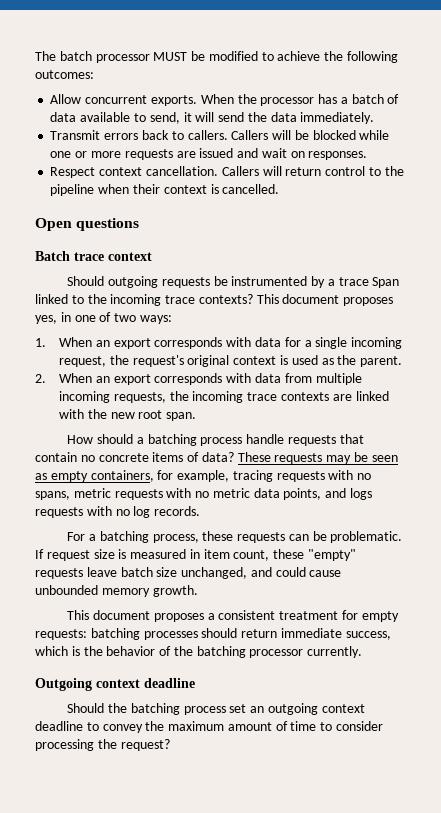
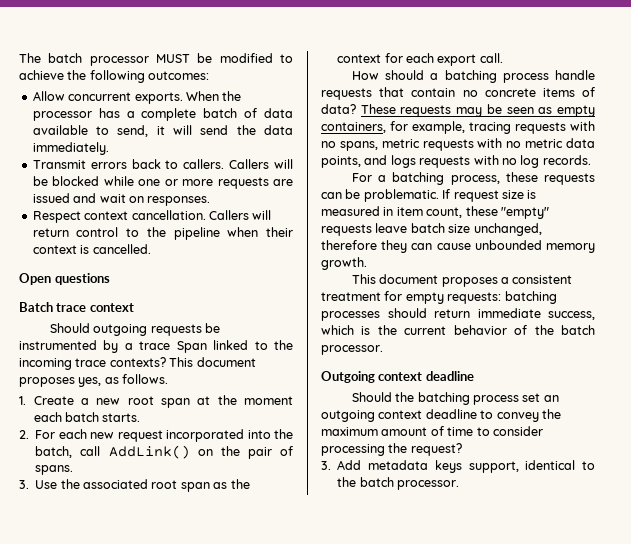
- When the processor has a batch of data available to send, it will send the data immediately.
+ When the processor has a complete batch of data available to send, it will send the data immediately.
- This document proposes yes, in one of two ways:
- 1. When an export corresponds with data for a single incoming request, the request's original context is used as the parent.
- 2. When an export corresponds with data from multiple incoming requests, the incoming trace contexts are linked with the new root span.
+ This document proposes yes, as follows.
+ 1. Create a new root span at the moment each batch starts.
+ 2. For each new request incorporated into the batch, call AddLink() on the pair of spans.
+ 3. Use the associated root span as the context for each export call.
- If request size is measured in item count, these "empty" requests leave batch size unchanged, and could cause unbounded memory growth.
+ If request size is measured in item count, these "empty" requests leave batch size unchanged, therefore they can cause unbounded memory growth.
- This document proposes a consistent treatment for empty requests: batching processes should return immediate success, which is the behavior of the batching processor currently.
+ This document proposes a consistent treatment for empty requests: batching processes should return immediate success, which is the current behavior of the batch processor.
+ 3. Add metadata keys support, identical to the batch processor.

